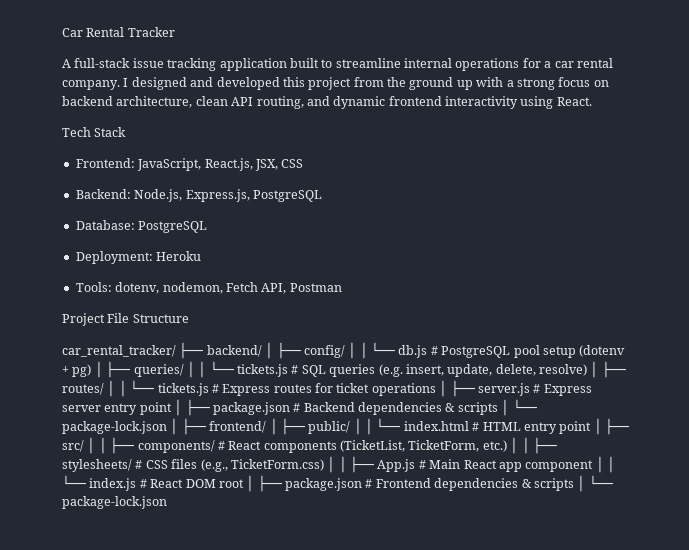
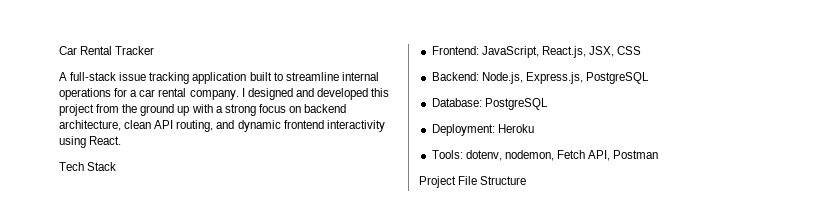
- car_rental_tracker/ ├── backend/ │ ├── config/ │ │ └── db.js # PostgreSQL pool setup (dotenv + pg) │ ├── queries/ │ │ └── tickets.js # SQL queries (e.g. insert, update, delete, resolve) │ ├── routes/ │ │ └── tickets.js # Express routes for ticket operations │ ├── server.js # Express server entry point │ ├── package.json # Backend dependencies & scripts │ └── package-lock.json │ ├── frontend/ │ ├── public/ │ │ └── index.html # HTML entry point │ ├── src/ │ │ ├── components/ # React components (TicketList, TicketForm, etc.) │ │ ├── stylesheets/ # CSS files (e.g., TicketForm.css) │ │ ├── App.js # Main React app component │ │ └── index.js # React DOM root │ ├── package.json # Frontend dependencies & scripts │ └── package-lock.json

